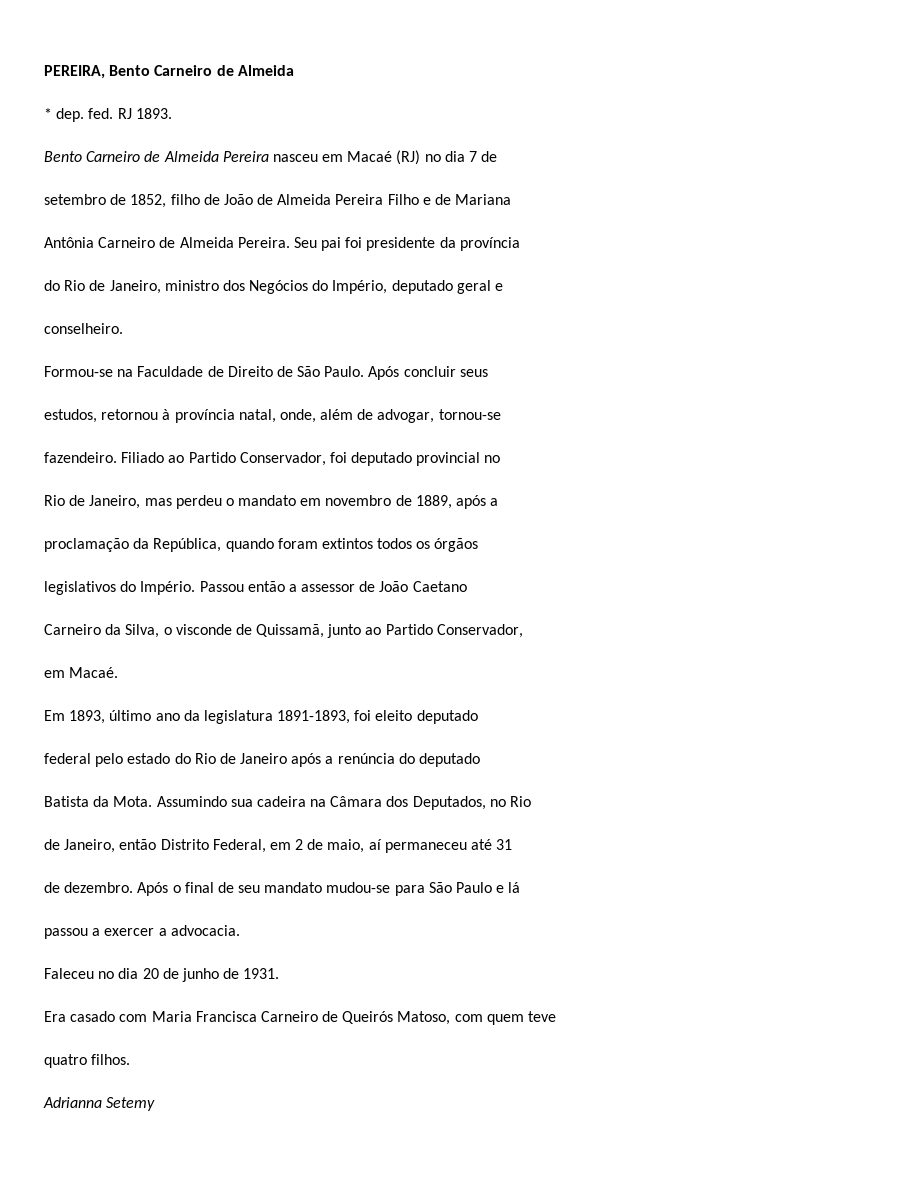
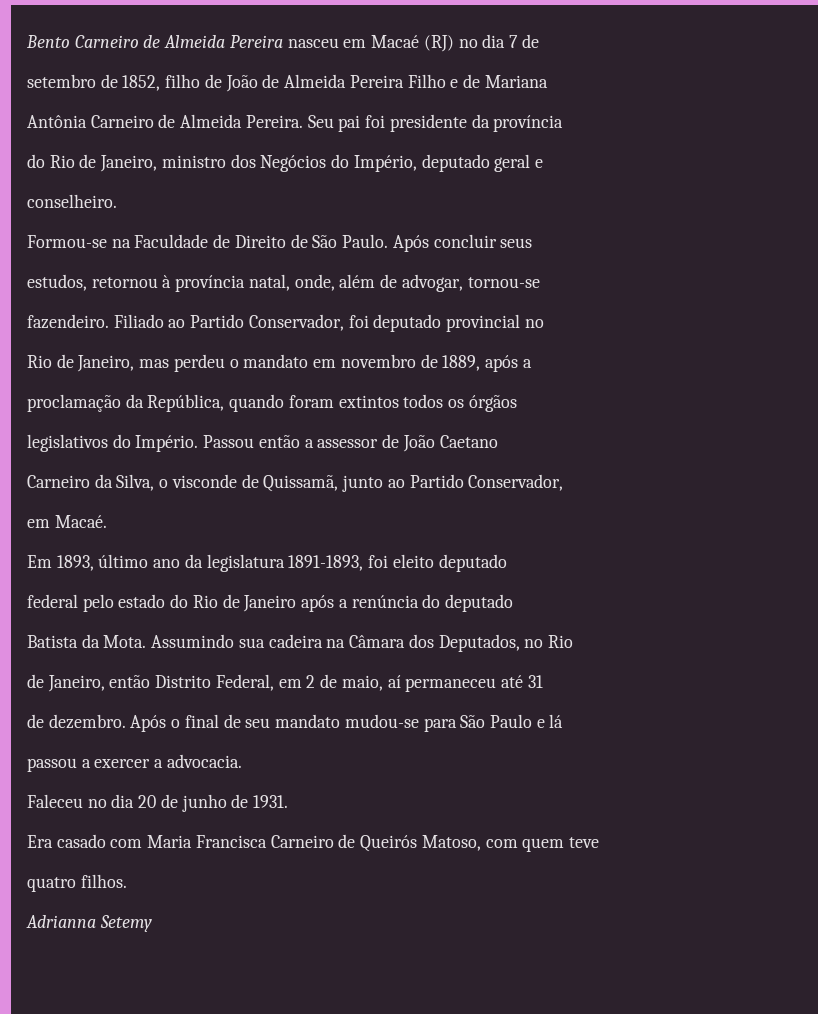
- PEREIRA, Bento Carneiro de Almeida
- * dep. fed. RJ 1893.

